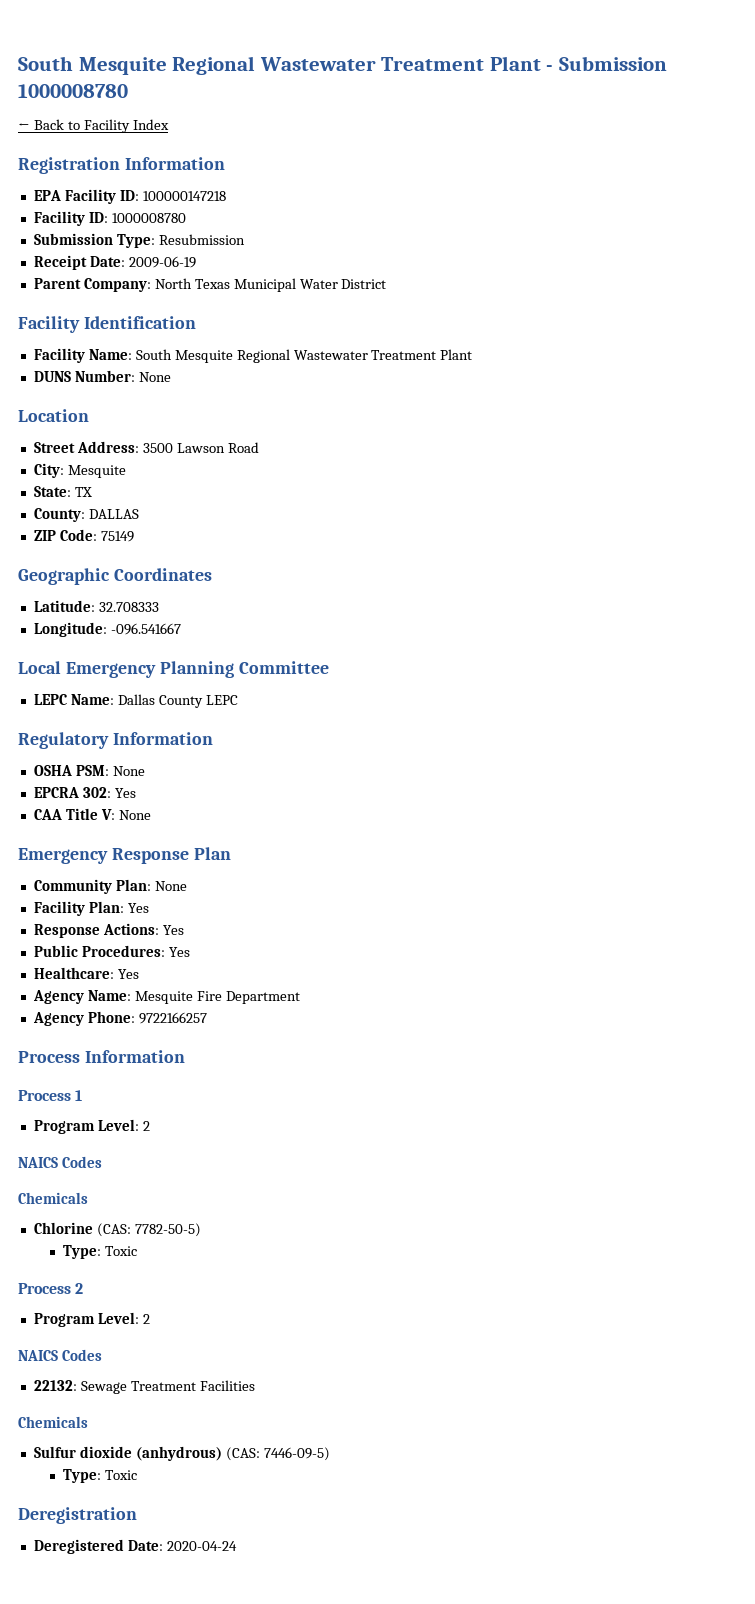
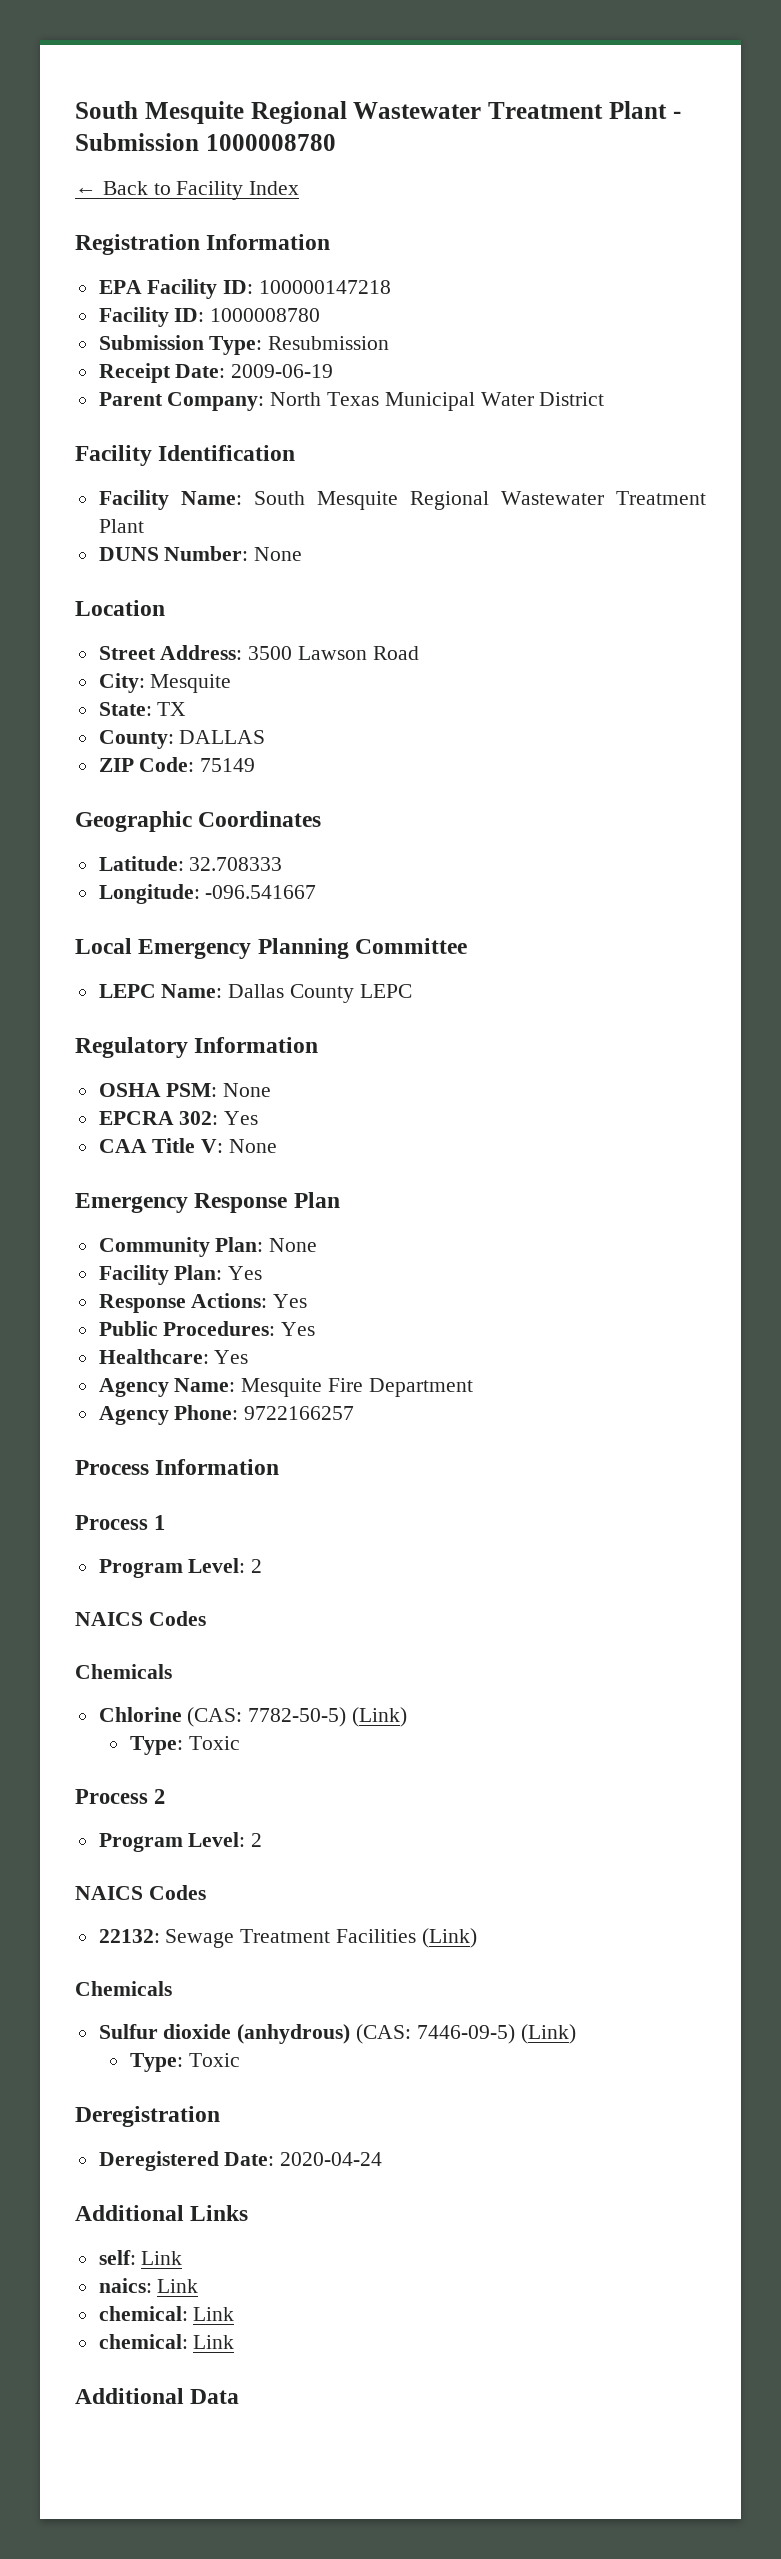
- Chlorine (CAS: 7782-50-5)
+ Chlorine (CAS: 7782-50-5) (Link)
- 22132: Sewage Treatment Facilities
+ 22132: Sewage Treatment Facilities (Link)
- Sulfur dioxide (anhydrous) (CAS: 7446-09-5)
+ Sulfur dioxide (anhydrous) (CAS: 7446-09-5) (Link)
+ Additional Links
+ self: Link
+ naics: Link
+ chemical: Link
+ chemical: Link
+ Additional Data

